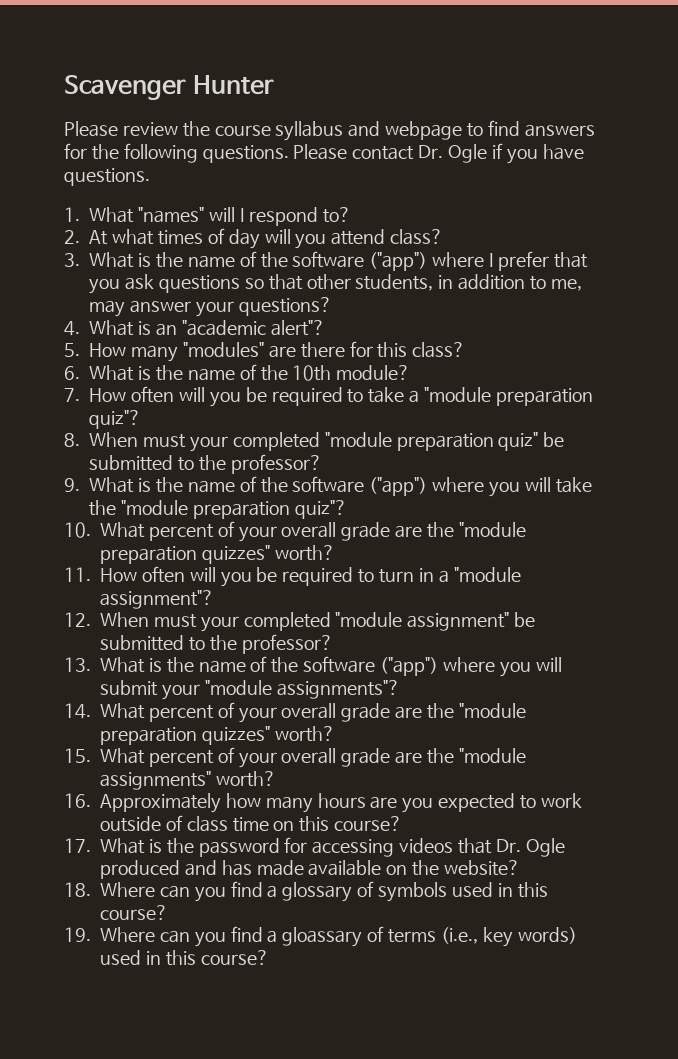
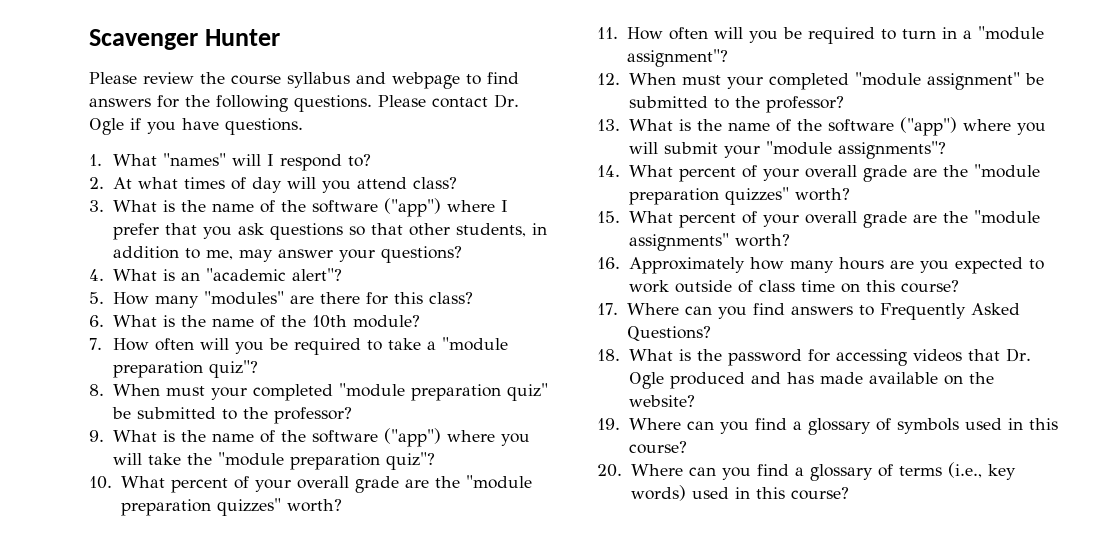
- 17. What is the password for accessing videos that Dr. Ogle produced and has made available on the website?
+ 17. Where can you find answers to Frequently Asked Questions?
+ 18. What is the password for accessing videos that Dr. Ogle produced and has made available on the website?
- 18. Where can you find a glossary of symbols used in this course?
+ 19. Where can you find a glossary of symbols used in this course?
- 19. Where can you find a gloassary of terms (i.e., key words) used in this course?
+ 20. Where can you find a glossary of terms (i.e., key words) used in this course?

